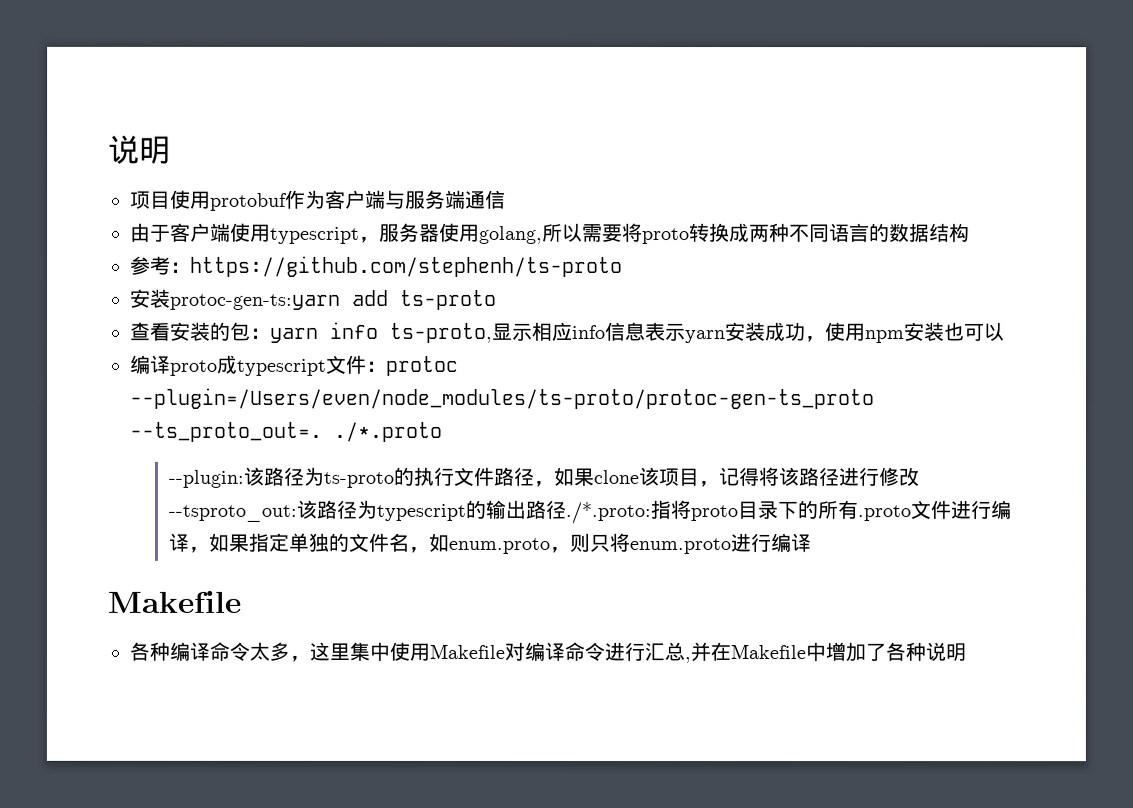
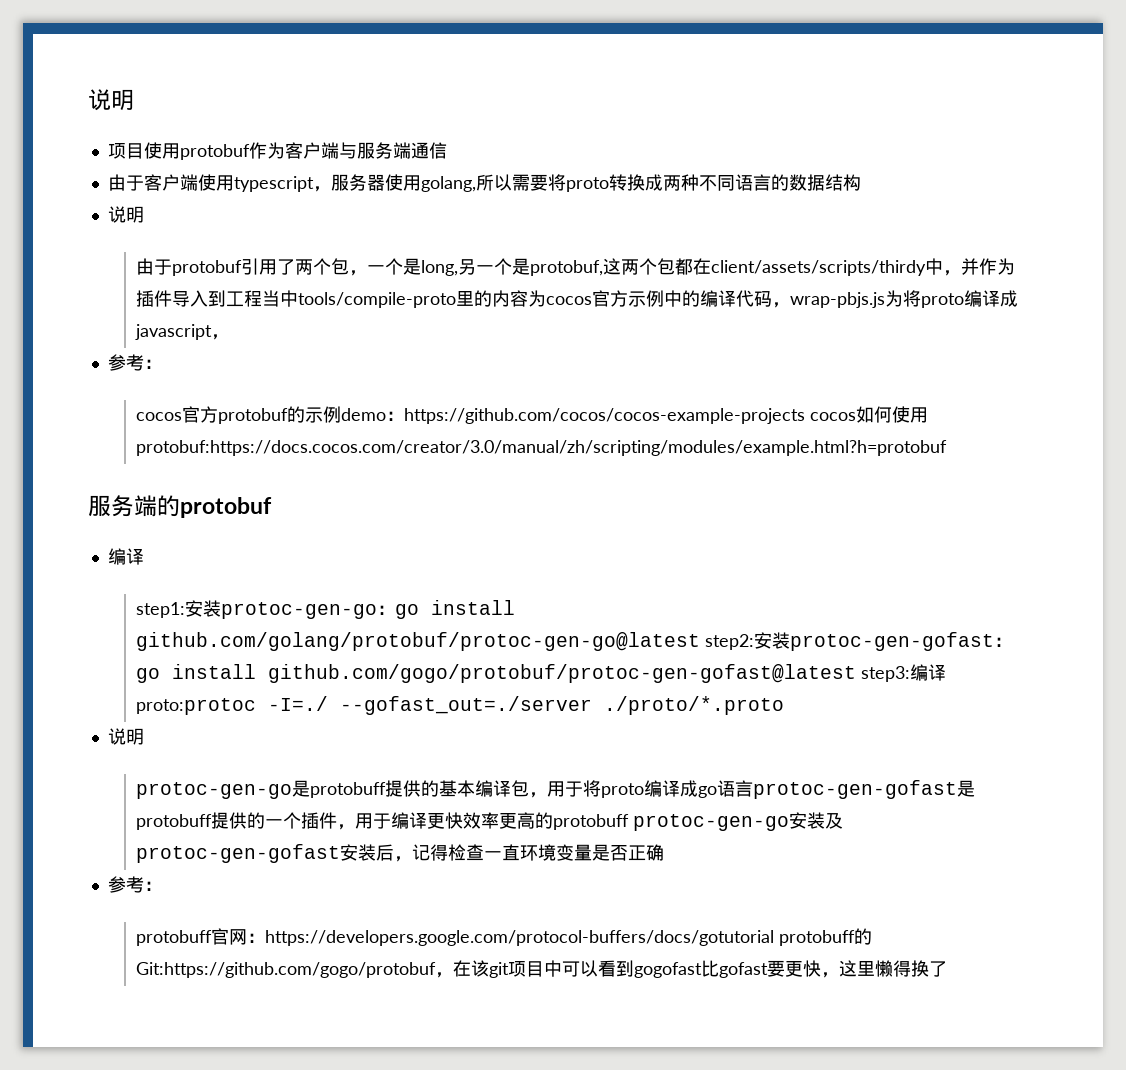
  由于客户端使用typescript，服务器使用golang,所以需要将proto转换成两种不同语言的数据结构
- 参考：https://github.com/stephenh/ts-proto
- 安装protoc-gen-ts:yarn add ts-proto
- 查看安装的包：yarn info ts-proto,显示相应info信息表示yarn安装成功，使用npm安装也可以
- 编译proto成typescript文件：protoc --plugin=/Users/even/node_modules/ts-proto/protoc-gen-ts_proto --ts_proto_out=. ./*.proto
- --plugin:该路径为ts-proto的执行文件路径，如果clone该项目，记得将该路径进行修改--tsproto_out:该路径为typescript的输出路径./*.proto:指将proto目录下的所有.proto文件进行编译，如果指定单独的文件名，如enum.proto，则只将enum.proto进行编译
- Makefile
- 各种编译命令太多，这里集中使用Makefile对编译命令进行汇总,并在Makefile中增加了各种说明
+ 说明
+ 由于protobuf引用了两个包，一个是long,另一个是protobuf,这两个包都在client/assets/scripts/thirdy中，并作为插件导入到工程当中tools/compile-proto里的内容为cocos官方示例中的编译代码，wrap-pbjs.js为将proto编译成javascript，
+ 参考：
+ cocos官方protobuf的示例demo：https://github.com/cocos/cocos-example-projects cocos如何使用protobuf:https://docs.cocos.com/creator/3.0/manual/zh/scripting/modules/example.html?h=protobuf
+ 服务端的protobuf
+ 编译
+ step1:安装protoc-gen-go：go install github.com/golang/protobuf/protoc-gen-go@latest step2:安装protoc-gen-gofast：go install github.com/gogo/protobuf/protoc-gen-gofast@latest step3:编译proto:protoc -I=./ --gofast_out=./server ./proto/*.proto
+ 说明
+ protoc-gen-go是protobuff提供的基本编译包，用于将proto编译成go语言protoc-gen-gofast是protobuff提供的一个插件，用于编译更快效率更高的protobuff protoc-gen-go安装及protoc-gen-gofast安装后，记得检查一直环境变量是否正确
+ 参考：
+ protobuff官网：https://developers.google.com/protocol-buffers/docs/gotutorial protobuff的Git:https://github.com/gogo/protobuf，在该git项目中可以看到gogofast比gofast要更快，这里懒得换了

